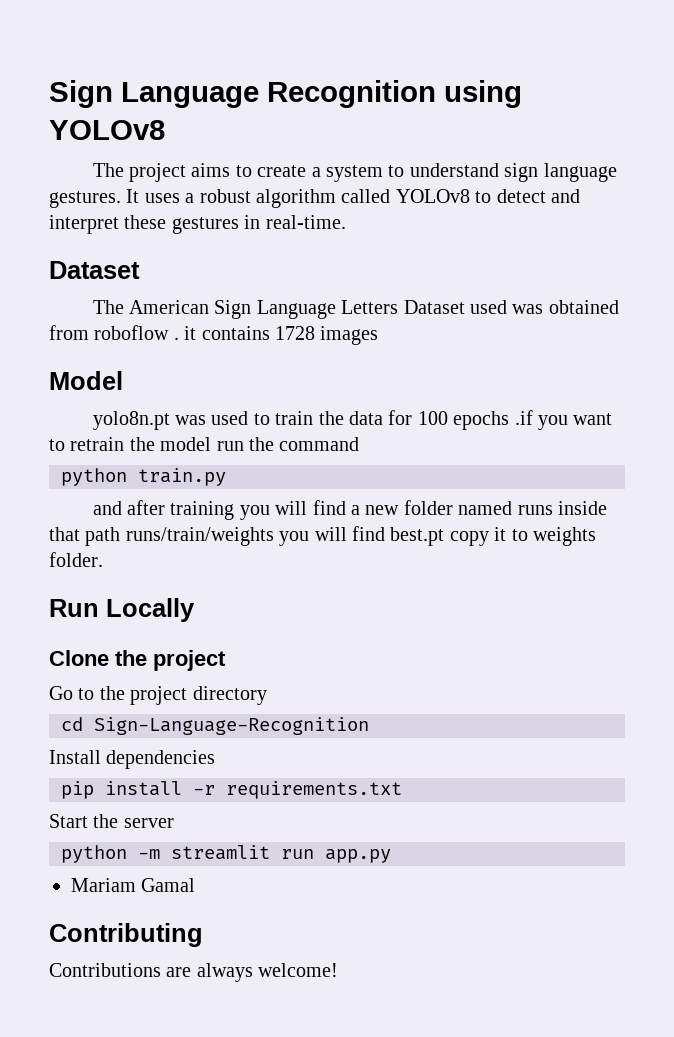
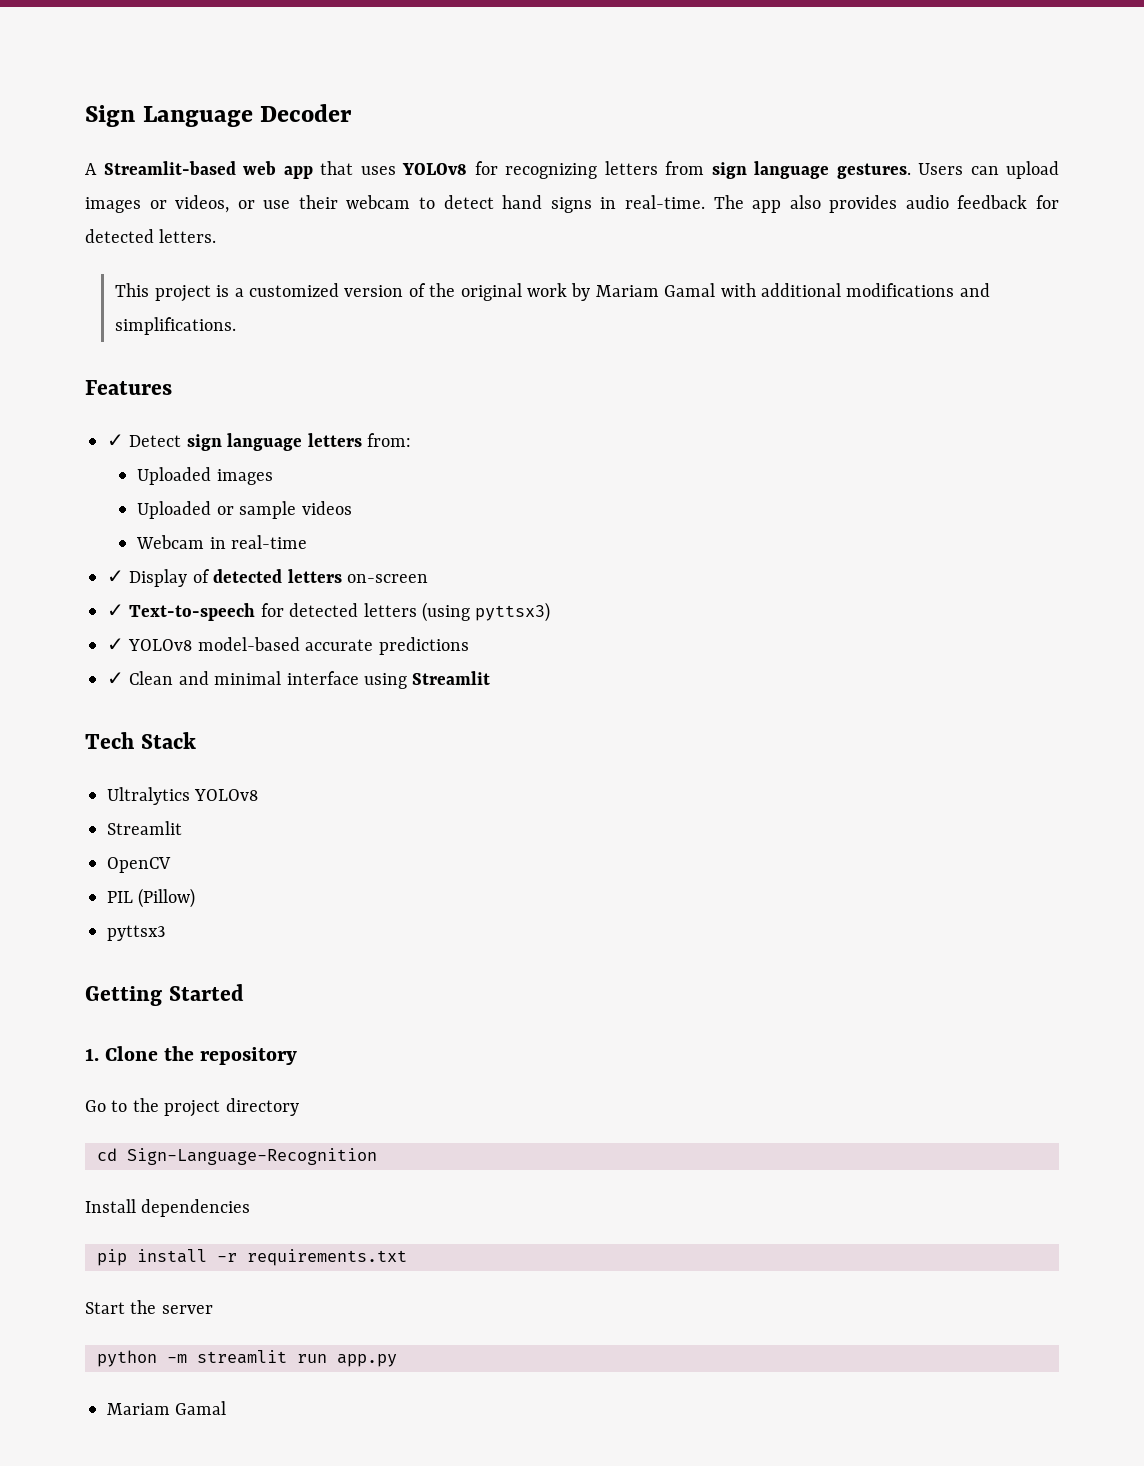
- Sign Language Recognition using YOLOv8
- The project aims to create a system to understand sign language gestures. It uses a robust algorithm called YOLOv8 to detect and interpret these gestures in real-time.
- Dataset
- The American Sign Language Letters Dataset used was obtained from roboflow . it contains 1728 images
- Model
- yolo8n.pt was used to train the data for 100 epochs .if you want to retrain the model run the command
- python train.py
- and after training you will find a new folder named runs inside that path runs/train/weights you will find best.pt copy it to weights folder.
- Run Locally
- Clone the project
+ Sign Language Decoder
+ A Streamlit-based web app that uses YOLOv8 for recognizing letters from sign language gestures. Users can upload images or videos, or use their webcam to detect hand signs in real-time. The app also provides audio feedback for detected letters.
+ This project is a customized version of the original work by Mariam Gamal with additional modifications and simplifications.
+ Features
+ ✓ Detect sign language letters from:
+ Uploaded images
+ Uploaded or sample videos
+ Webcam in real-time
+ ✓ Display of detected letters on-screen
+ ✓ Text-to-speech for detected letters (using pyttsx3)
+ ✓ YOLOv8 model-based accurate predictions
+ ✓ Clean and minimal interface using Streamlit
+ Tech Stack
+ Ultralytics YOLOv8
+ Streamlit
+ OpenCV
+ PIL (Pillow)
+ pyttsx3
+ Getting Started
+ 1. Clone the repository
- Contributing
- Contributions are always welcome!

